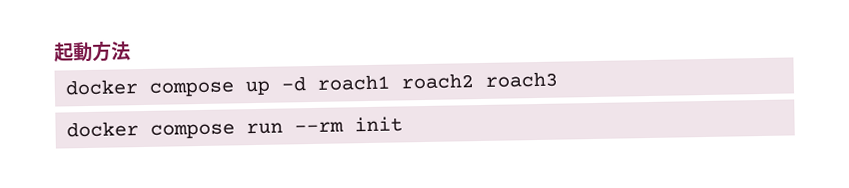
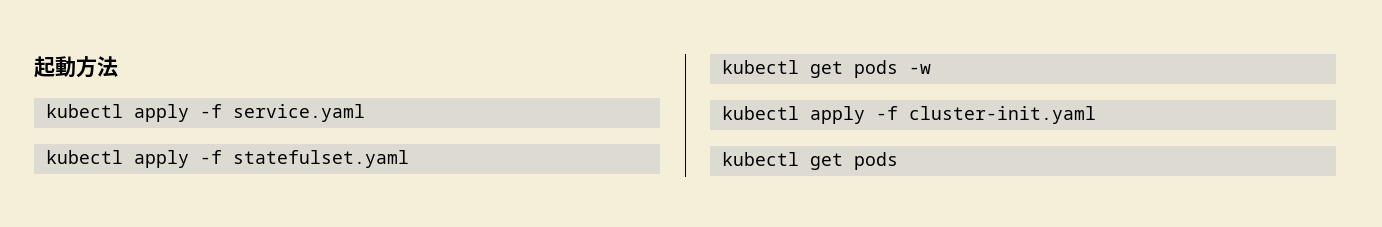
- docker compose up -d roach1 roach2 roach3
- docker compose run --rm init
+ kubectl apply -f service.yaml
+ kubectl apply -f statefulset.yaml
+ kubectl get pods -w
+ kubectl apply -f cluster-init.yaml
+ kubectl get pods

